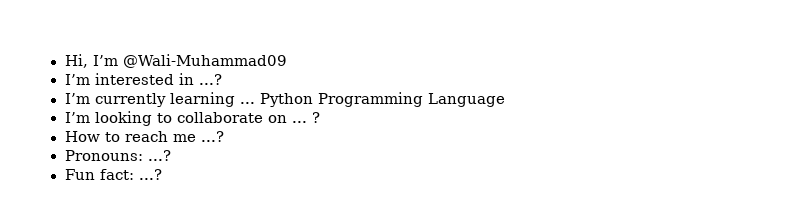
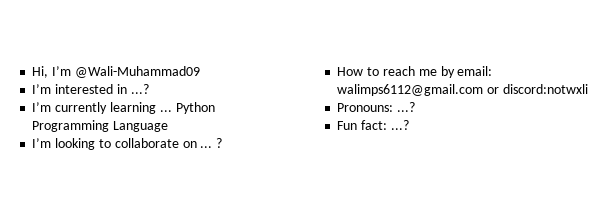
- How to reach me ...?
+ How to reach me by email: walimps6112@gmail.com or discord:notwxli

